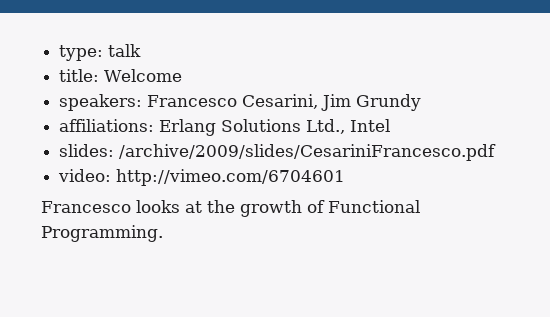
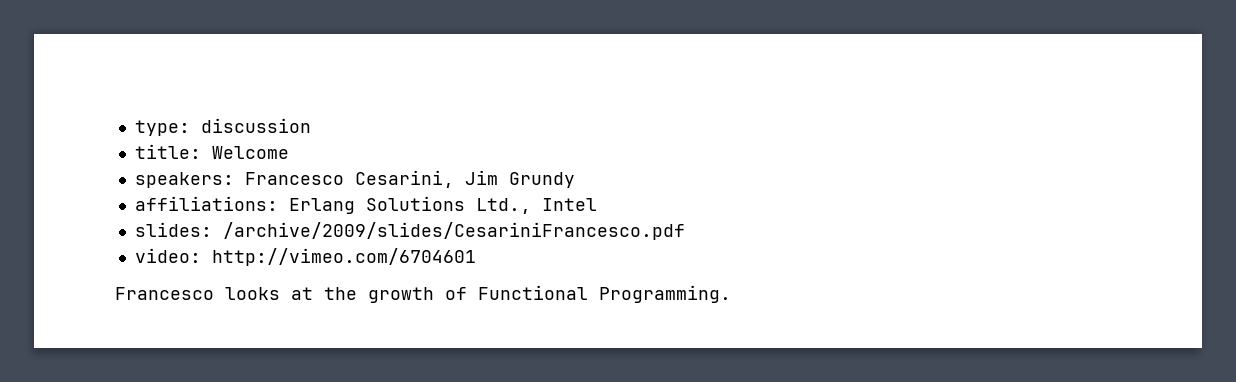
- type: talk
+ type: discussion

